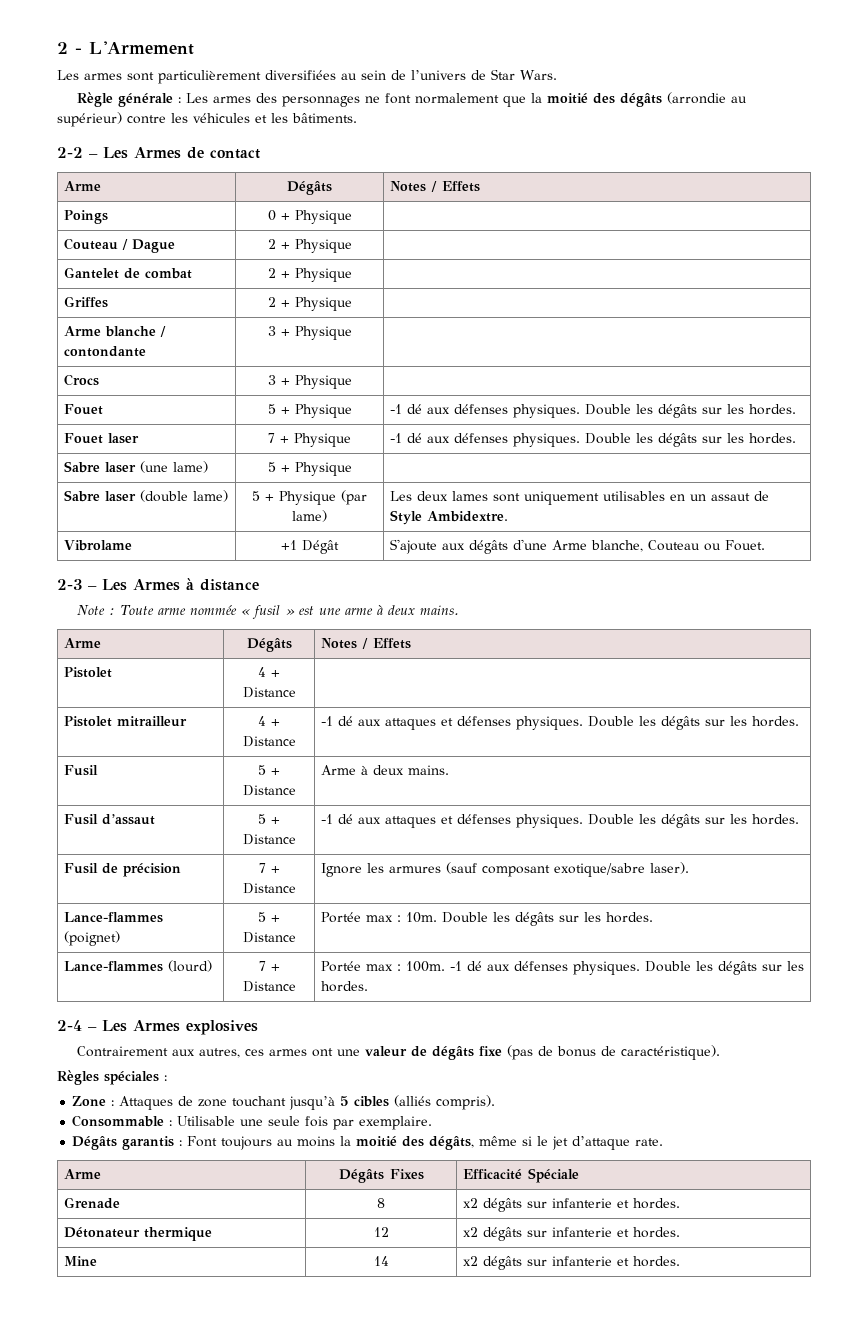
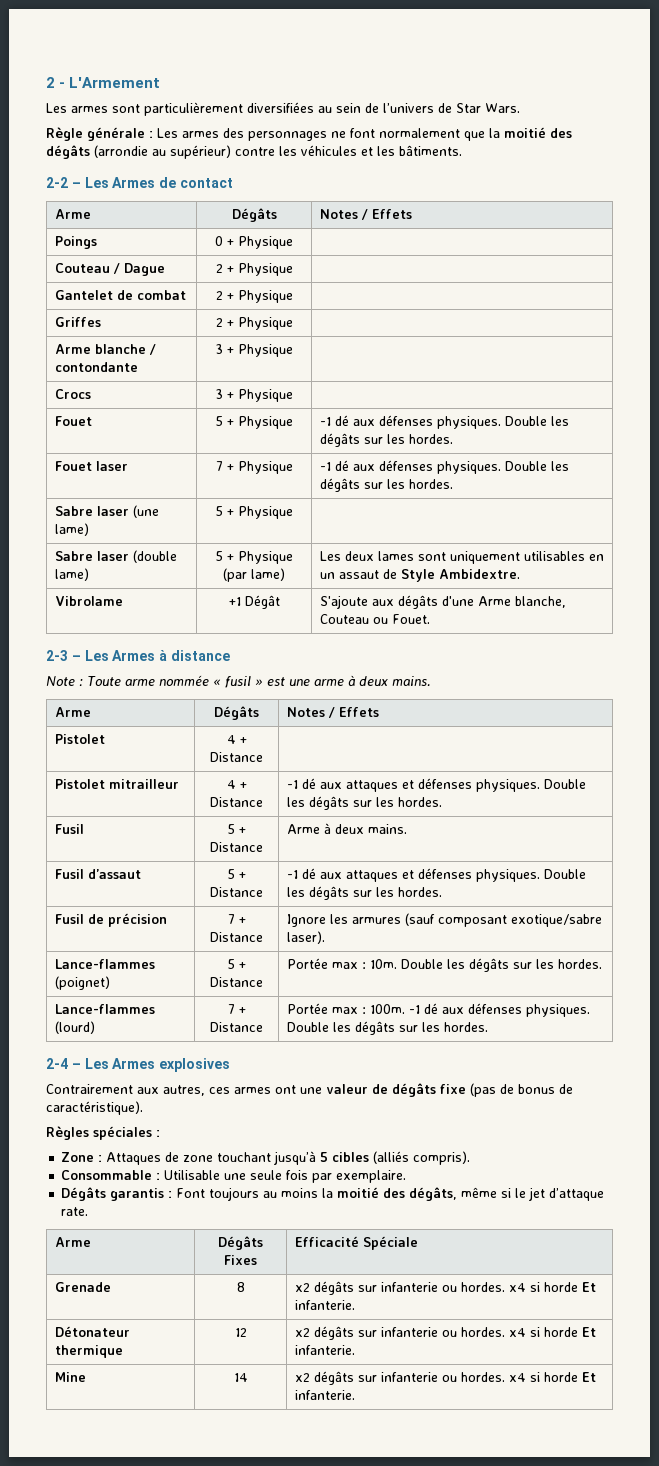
- Grenade | 8 | x2 dégâts sur infanterie et hordes.
+ Grenade | 8 | x2 dégâts sur infanterie ou hordes. x4 si horde Et infanterie.
- Détonateur thermique | 12 | x2 dégâts sur infanterie et hordes.
+ Détonateur thermique | 12 | x2 dégâts sur infanterie ou hordes. x4 si horde Et infanterie.
- Mine | 14 | x2 dégâts sur infanterie et hordes.
+ Mine | 14 | x2 dégâts sur infanterie ou hordes. x4 si horde Et infanterie.

